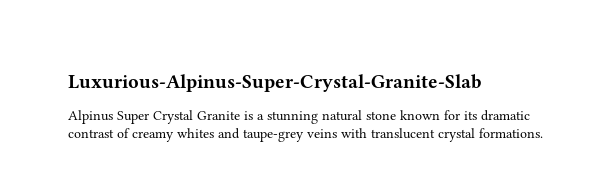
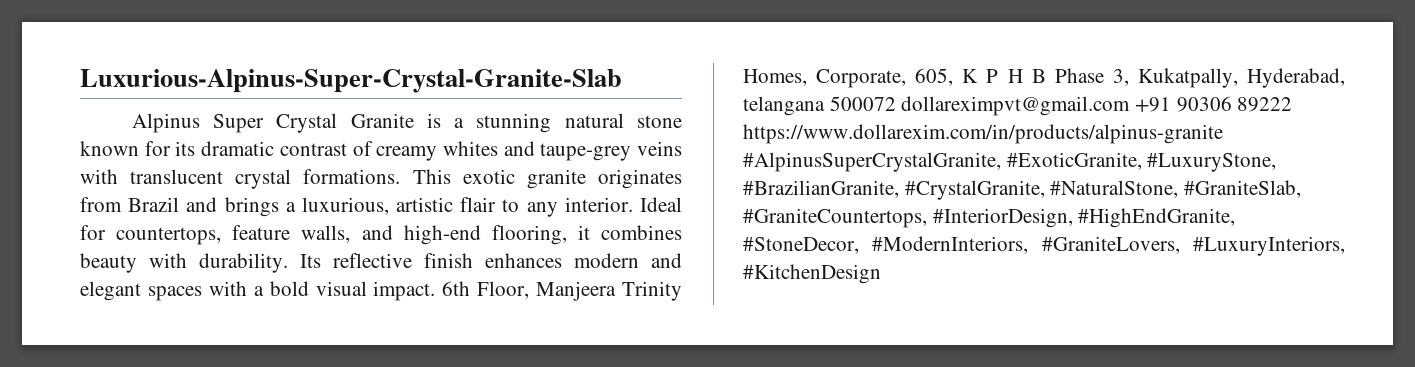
+ This exotic granite originates from Brazil and brings a luxurious, artistic flair to any interior. Ideal for countertops, feature walls, and high-end flooring, it combines beauty with durability. Its reflective finish enhances modern and elegant spaces with a bold visual impact. 6th Floor, Manjeera Trinity Homes, Corporate, 605, K P H B Phase 3, Kukatpally, Hyderabad, telangana 500072 dollareximpvt@gmail.com +91 90306 89222 https://www.dollarexim.com/in/products/alpinus-granite #AlpinusSuperCrystalGranite, #ExoticGranite, #LuxuryStone, #BrazilianGranite, #CrystalGranite, #NaturalStone, #GraniteSlab, #GraniteCountertops, #InteriorDesign, #HighEndGranite, #StoneDecor, #ModernInteriors, #GraniteLovers, #LuxuryInteriors, #KitchenDesign

